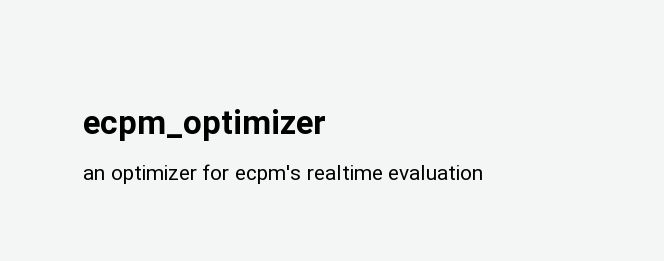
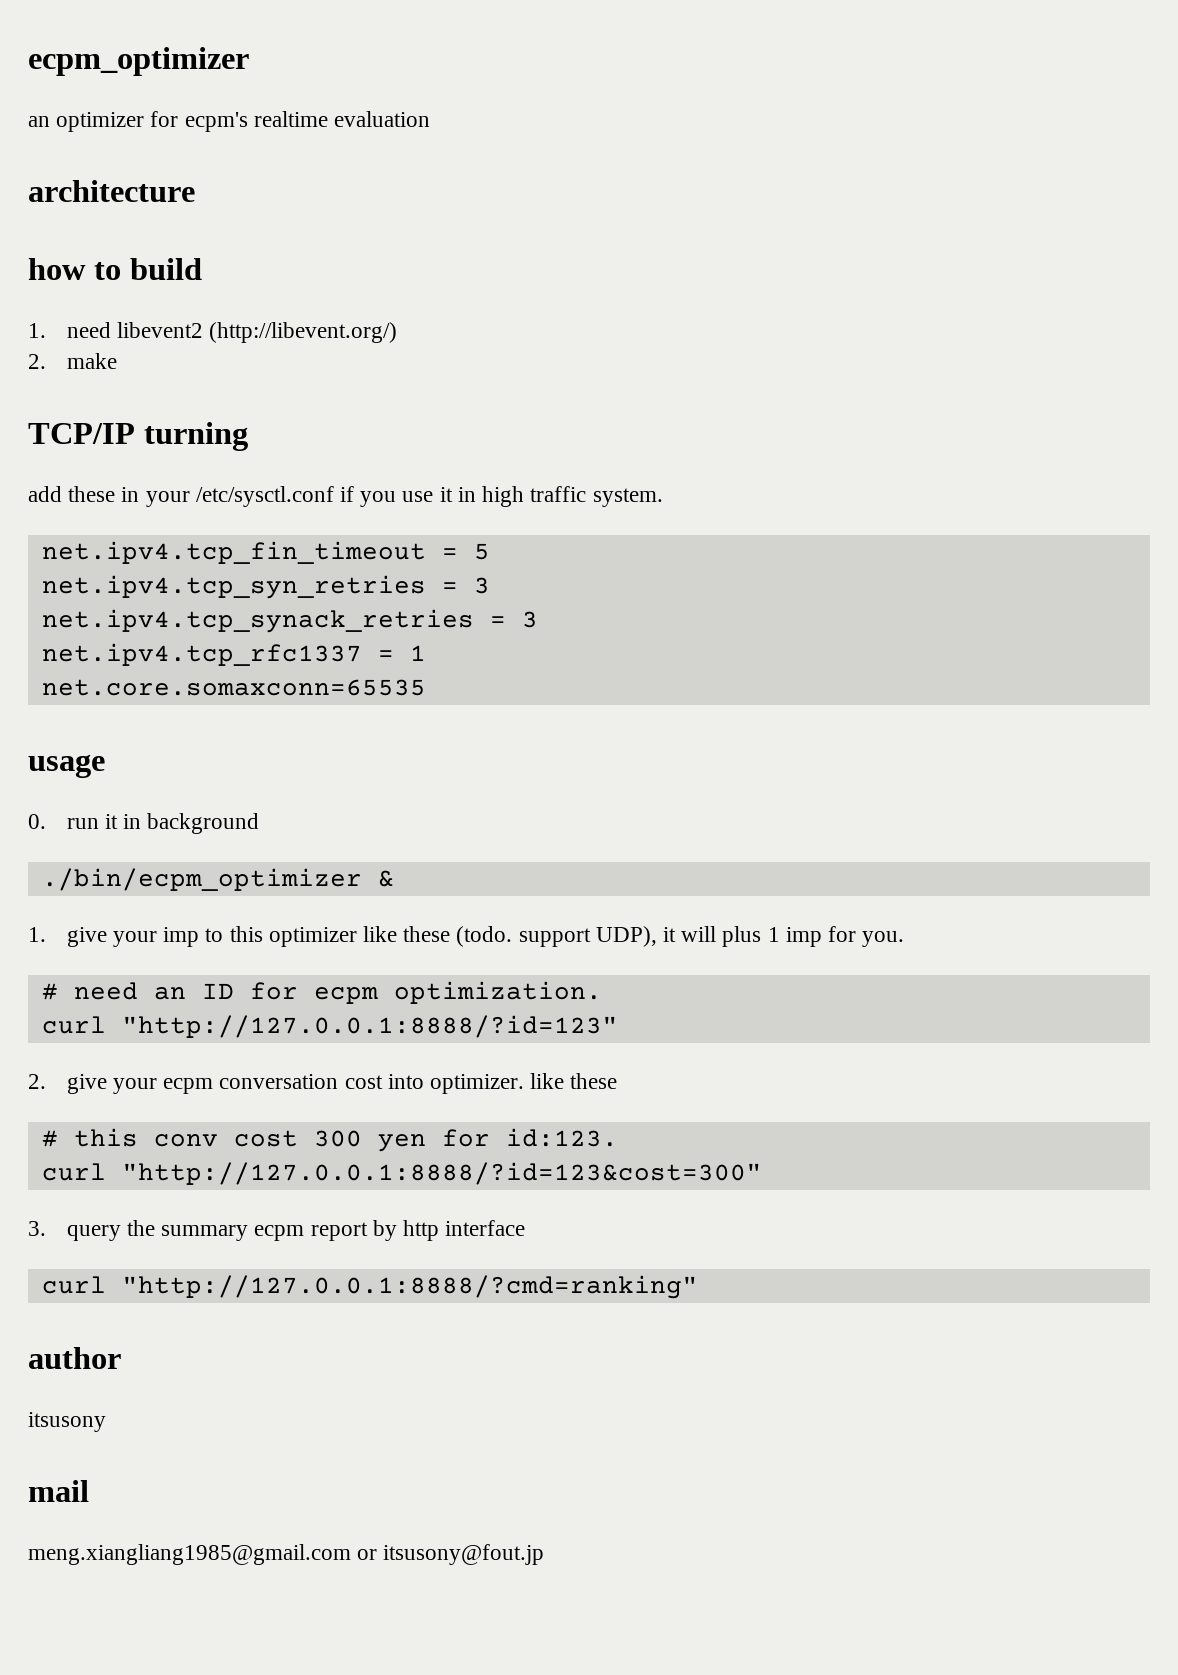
+ architecture
+ how to build
+ 1. need libevent2 (http://libevent.org/)
+ 2. make
+ TCP/IP turning
+ add these in your /etc/sysctl.conf if you use it in high traffic system.
+ net.ipv4.tcp_fin_timeout = 5
+ net.ipv4.tcp_syn_retries = 3
+ net.ipv4.tcp_synack_retries = 3
+ net.ipv4.tcp_rfc1337 = 1
+ net.core.somaxconn=65535
+ usage
+ 0. run it in background
+ ./bin/ecpm_optimizer &
+ 1. give your imp to this optimizer like these (todo. support UDP), it will plus 1 imp for you.
+ # need an ID for ecpm optimization.
+ curl "http://127.0.0.1:8888/?id=123"
+ 2. give your ecpm conversation cost into optimizer. like these
+ # this conv cost 300 yen for id:123.
+ curl "http://127.0.0.1:8888/?id=123&cost=300"
+ 3. query the summary ecpm report by http interface
+ curl "http://127.0.0.1:8888/?cmd=ranking"
+ author
+ itsusony
+ mail
+ meng.xiangliang1985@gmail.com or itsusony@fout.jp

